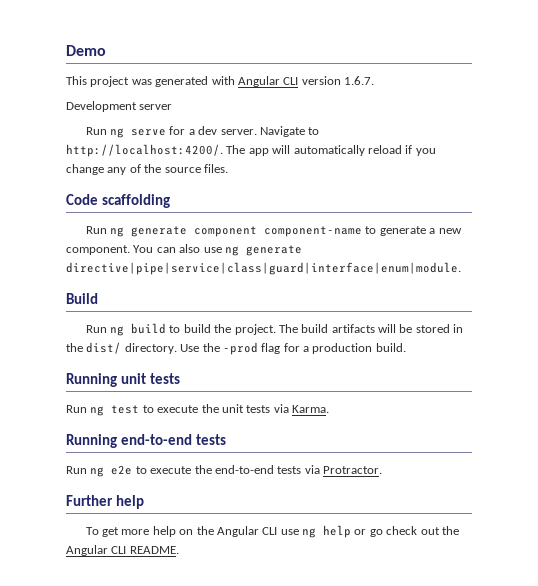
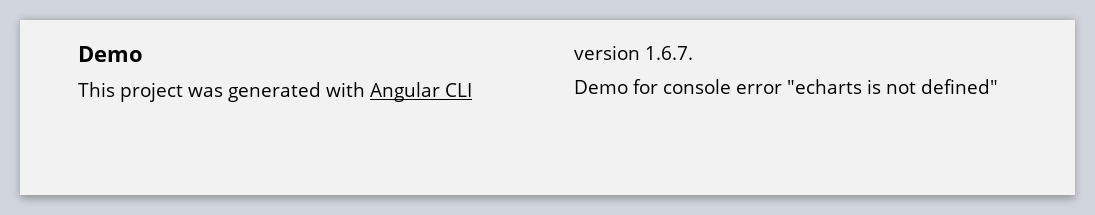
- Development server
- Run ng serve for a dev server. Navigate to http://localhost:4200/. The app will automatically reload if you change any of the source files.
- Code scaffolding
- Run ng generate component component-name to generate a new component. You can also use ng generate directive|pipe|service|class|guard|interface|enum|module.
- Build
- Run ng build to build the project. The build artifacts will be stored in the dist/ directory. Use the -prod flag for a production build.
- Running unit tests
- Run ng test to execute the unit tests via Karma.
- Running end-to-end tests
- Run ng e2e to execute the end-to-end tests via Protractor.
- Further help
- To get more help on the Angular CLI use ng help or go check out the Angular CLI README.
+ Demo for console error "echarts is not defined"

